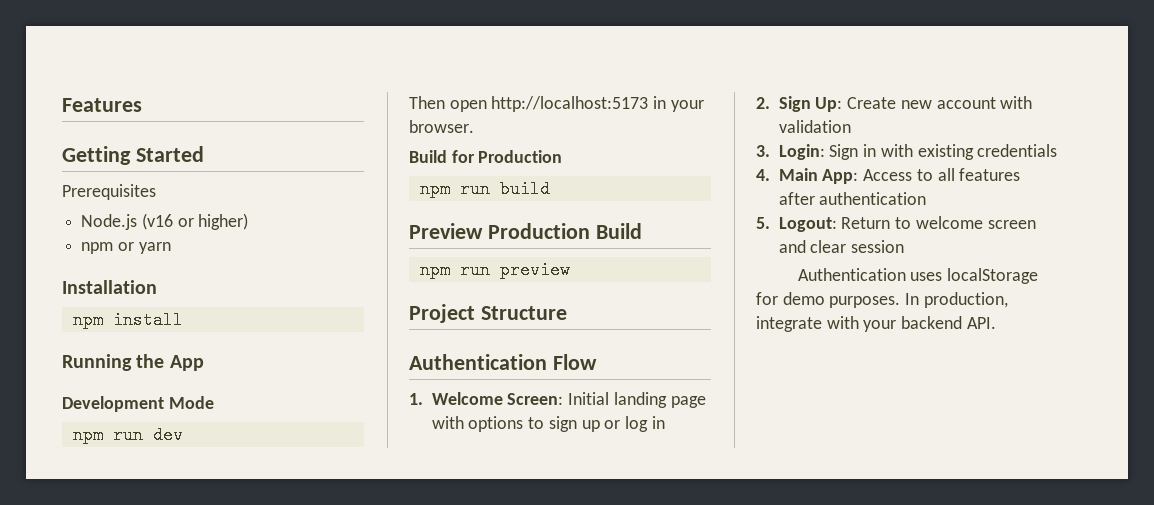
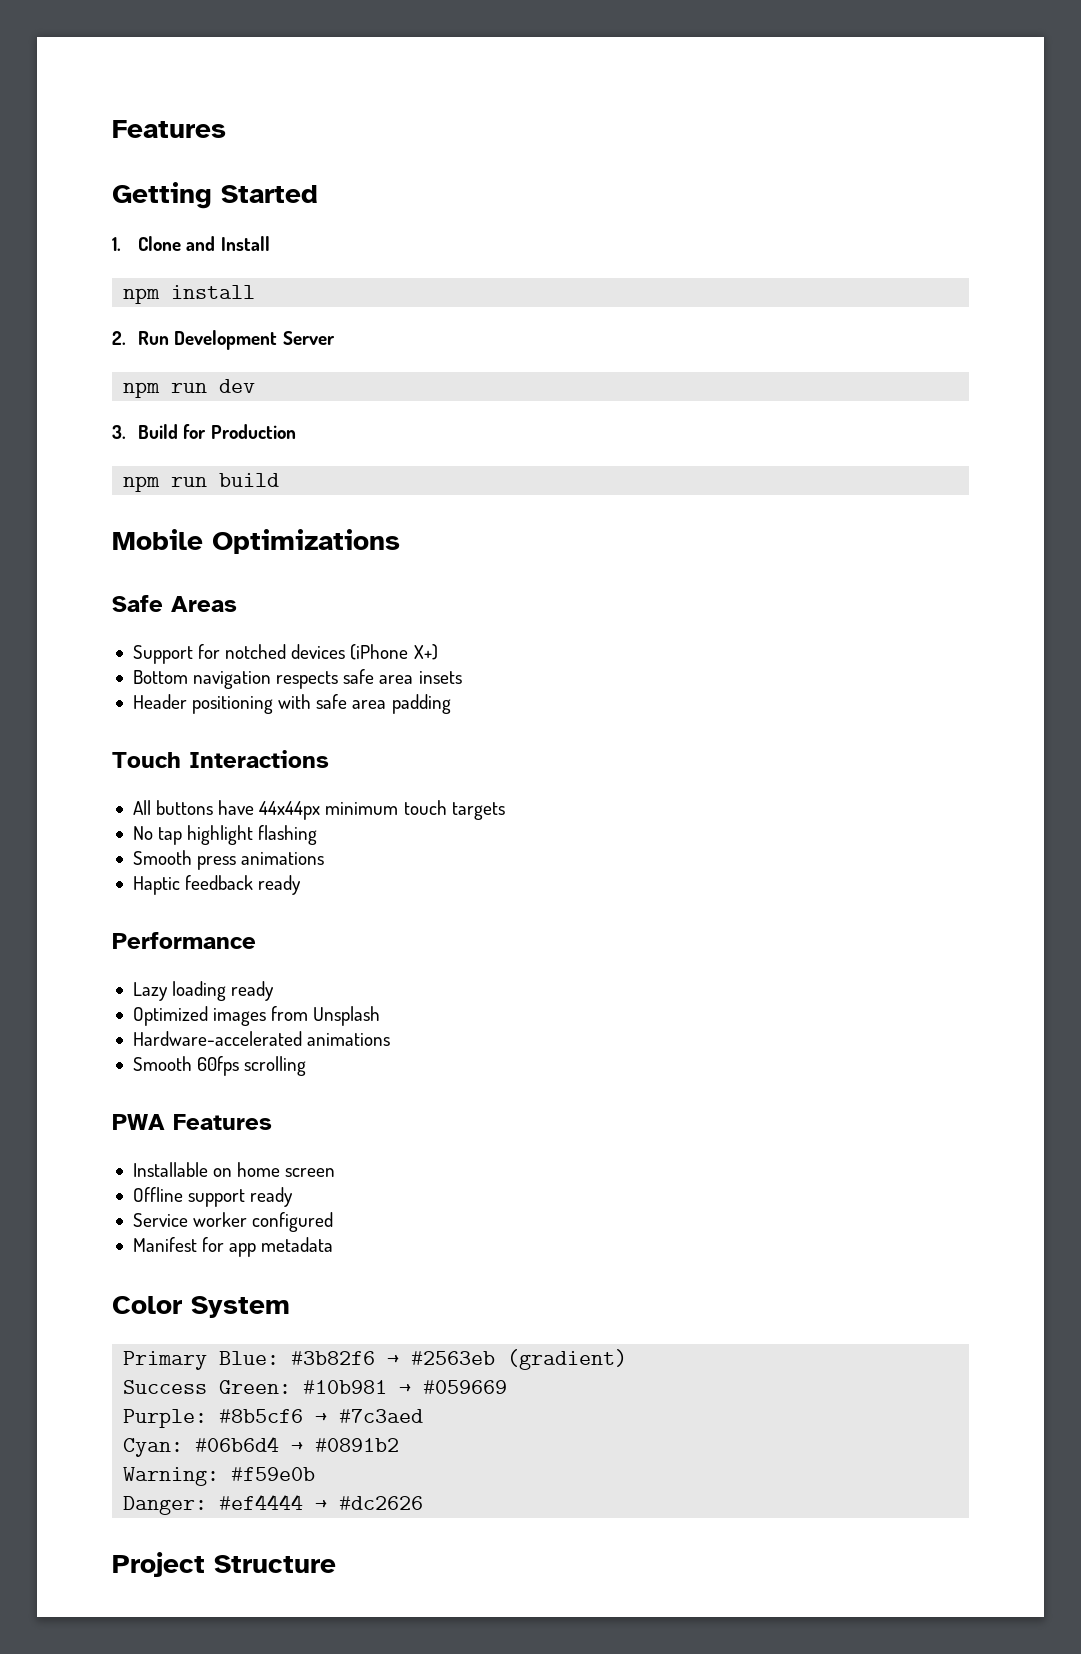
- Prerequisites
- Node.js (v16 or higher)
- npm or yarn
- Installation
+ 1. Clone and Install
  npm install
- Running the App
- Development Mode
+ 2. Run Development Server
  npm run dev
- Then open http://localhost:5173 in your browser.
- Build for Production
+ 3. Build for Production
- Preview Production Build
- npm run preview
+ Mobile Optimizations
+ Safe Areas
+ Support for notched devices (iPhone X+)
+ Bottom navigation respects safe area insets
+ Header positioning with safe area padding
+ Touch Interactions
+ All buttons have 44x44px minimum touch targets
+ No tap highlight flashing
+ Smooth press animations
+ Haptic feedback ready
+ Performance
+ Lazy loading ready
+ Optimized images from Unsplash
+ Hardware-accelerated animations
+ Smooth 60fps scrolling
+ PWA Features
+ Installable on home screen
+ Offline support ready
+ Service worker configured
+ Manifest for app metadata
+ Color System
+ Primary Blue: #3b82f6 → #2563eb (gradient)
+ Success Green: #10b981 → #059669
+ Purple: #8b5cf6 → #7c3aed
+ Cyan: #06b6d4 → #0891b2
+ Warning: #f59e0b
+ Danger: #ef4444 → #dc2626
  Project Structure
- Authentication Flow
- 1. Welcome Screen: Initial landing page with options to sign up or log in
- 2. Sign Up: Create new account with validation
- 3. Login: Sign in with existing credentials
- 4. Main App: Access to all features after authentication
- 5. Logout: Return to welcome screen and clear session
- Authentication uses localStorage for demo purposes. In production, integrate with your backend API.

